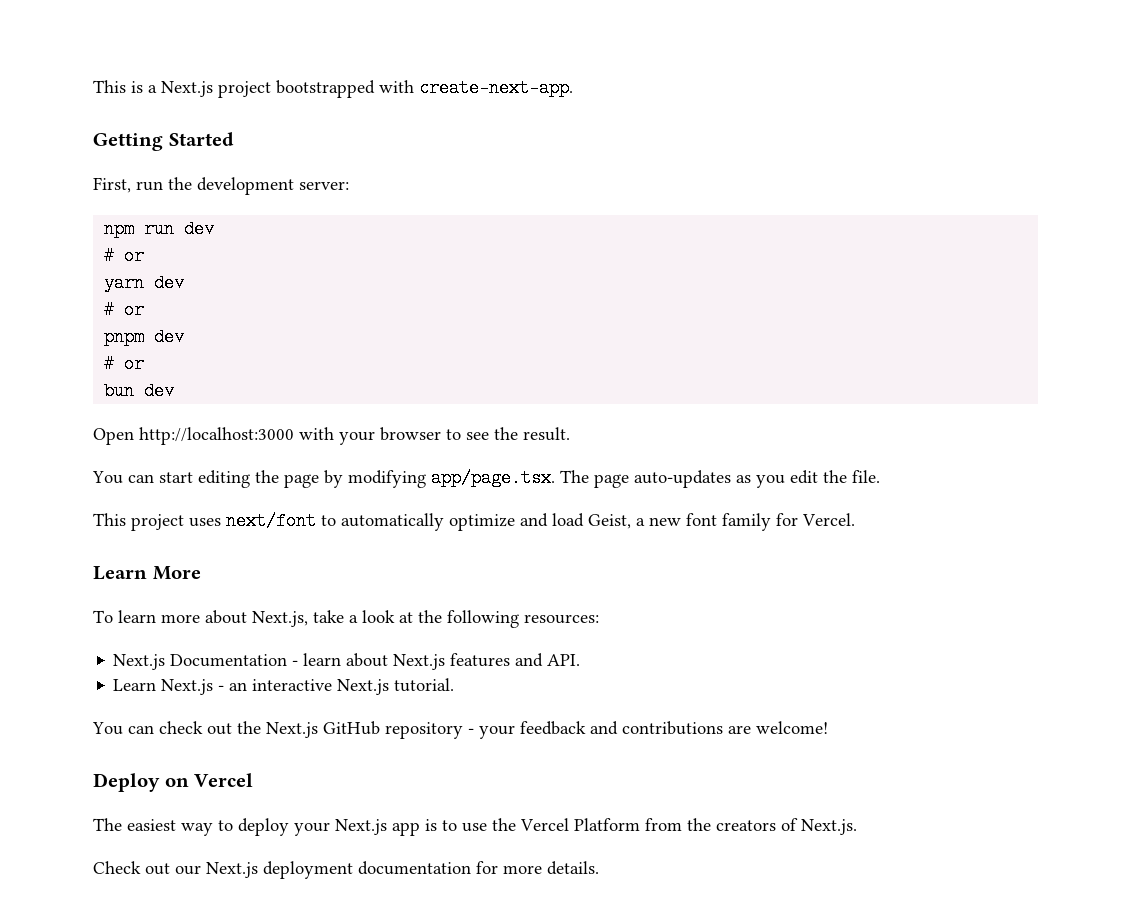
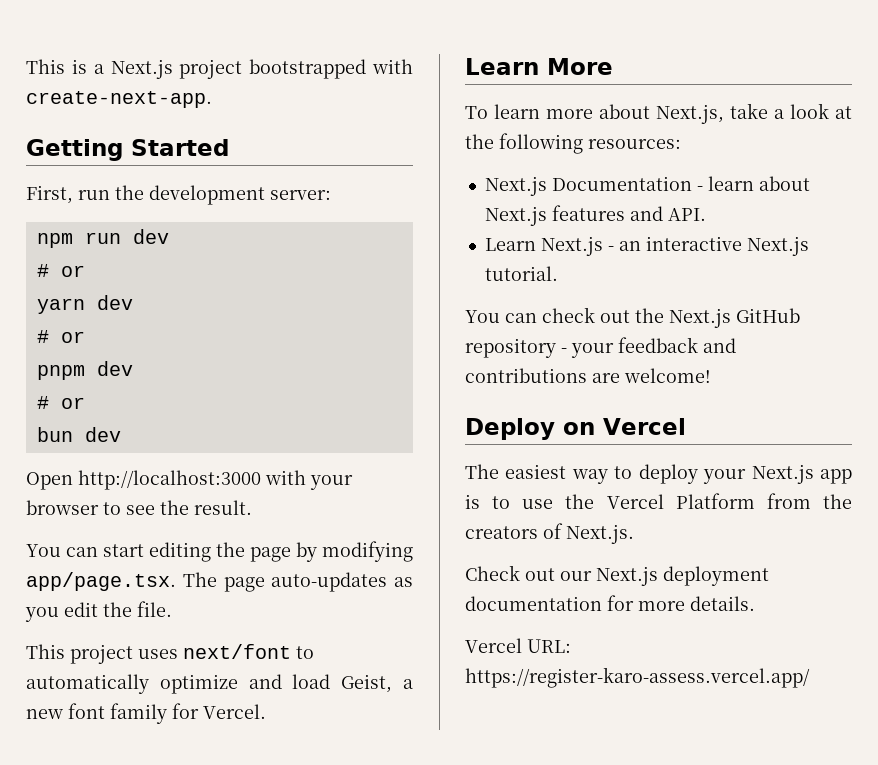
+ Vercel URL: https://register-karo-assess.vercel.app/

